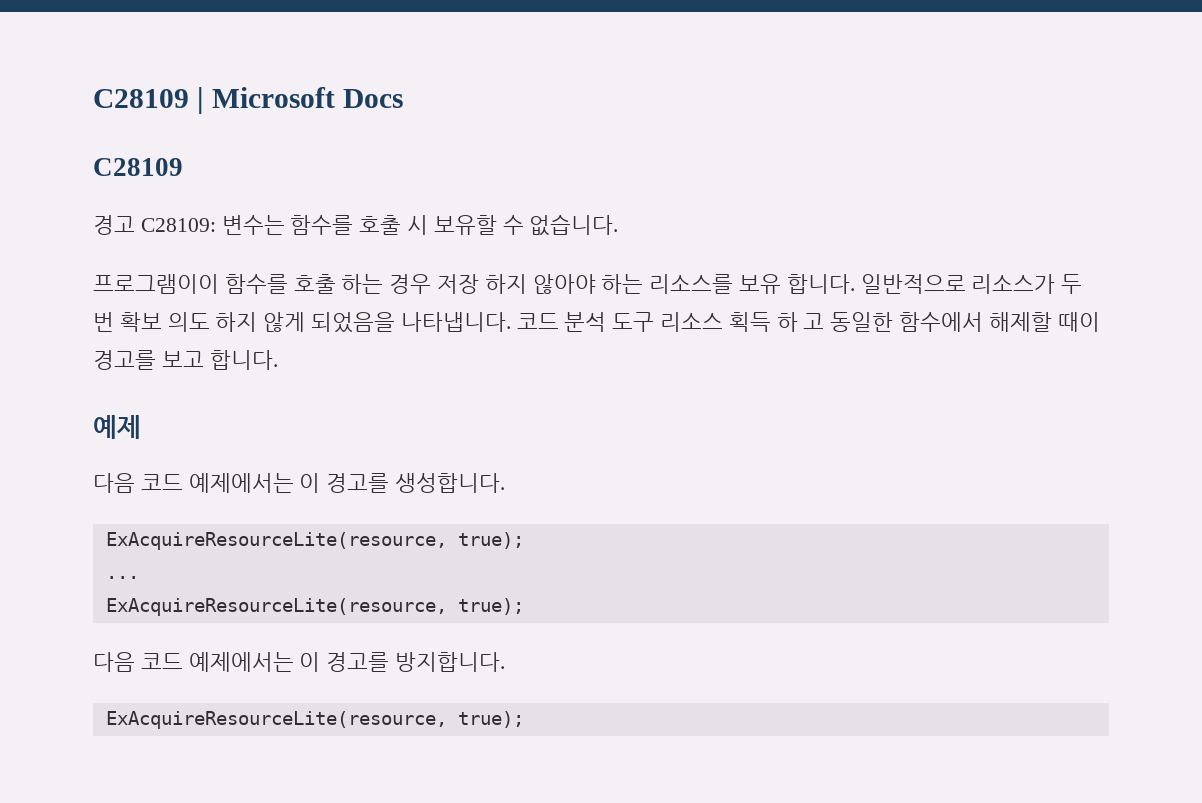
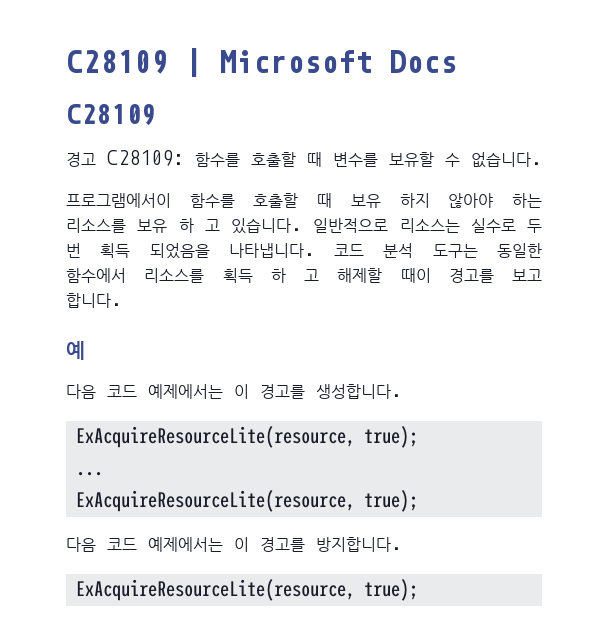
- 경고 C28109: 변수는 함수를 호출 시 보유할 수 없습니다.
+ 경고 C28109: 함수를 호출할 때 변수를 보유할 수 없습니다.
- 프로그램이이 함수를 호출 하는 경우 저장 하지 않아야 하는 리소스를 보유 합니다. 일반적으로 리소스가 두 번 확보 의도 하지 않게 되었음을 나타냅니다. 코드 분석 도구 리소스 획득 하 고 동일한 함수에서 해제할 때이 경고를 보고 합니다.
+ 프로그램에서이 함수를 호출할 때 보유 하지 않아야 하는 리소스를 보유 하 고 있습니다. 일반적으로 리소스는 실수로 두 번 획득 되었음을 나타냅니다. 코드 분석 도구는 동일한 함수에서 리소스를 획득 하 고 해제할 때이 경고를 보고 합니다.
- 예제
+ 예

